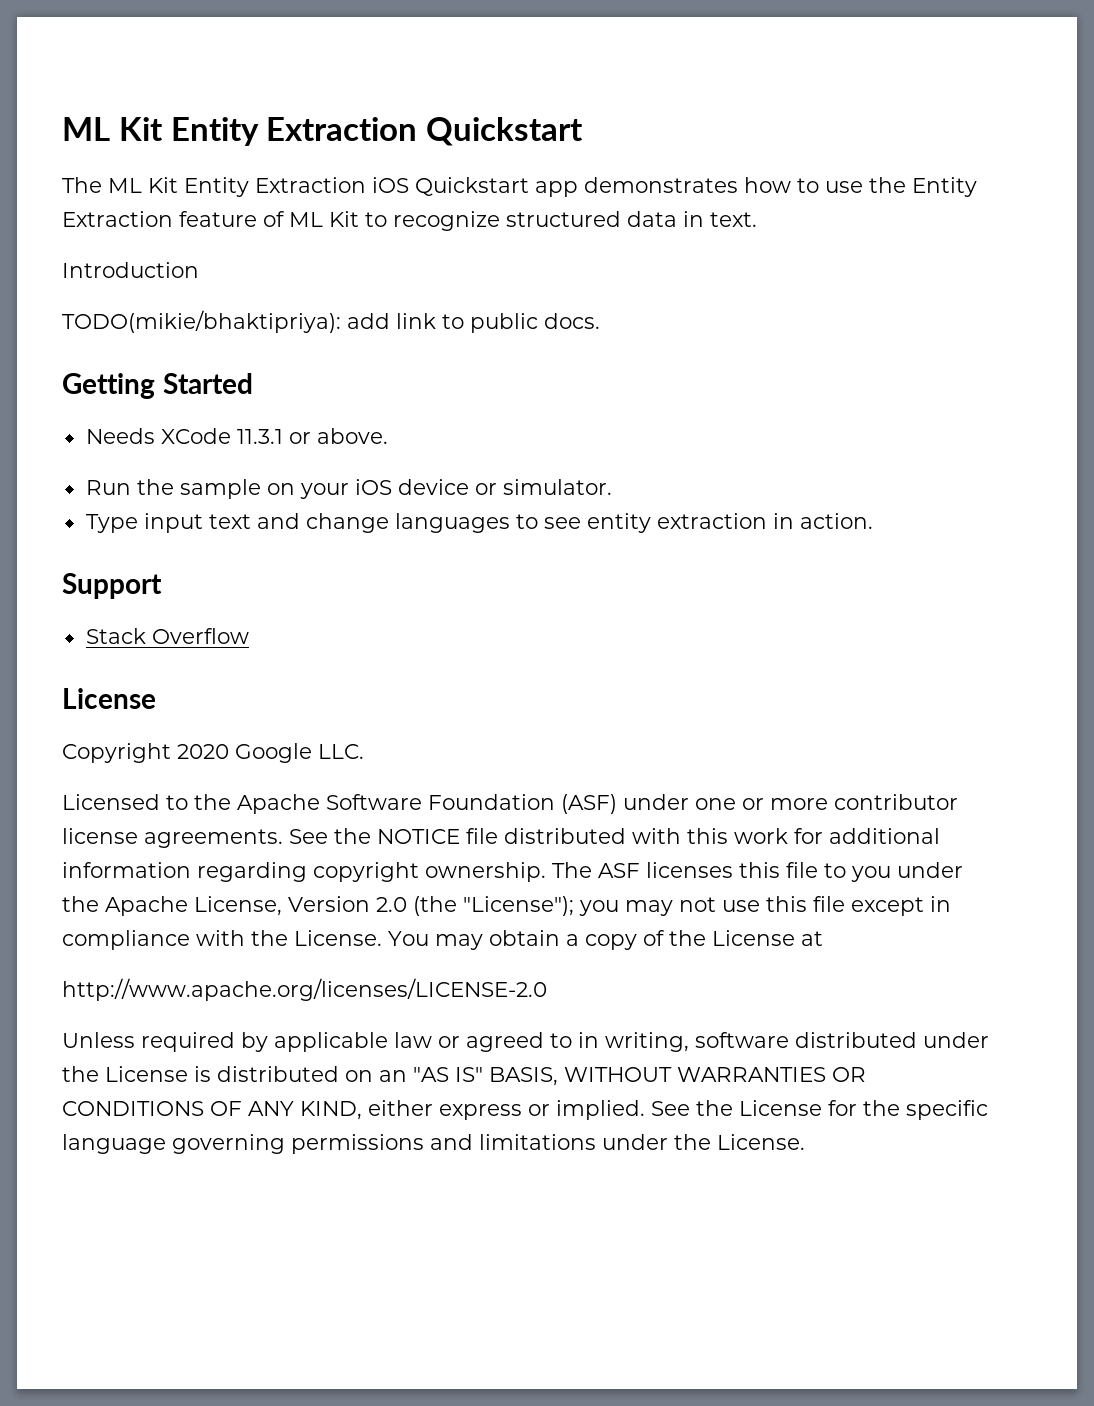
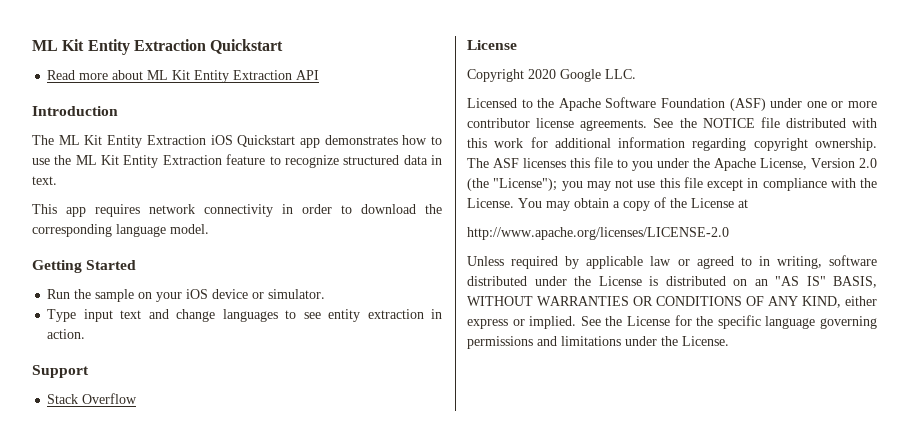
+ Read more about ML Kit Entity Extraction API
+ Introduction
- The ML Kit Entity Extraction iOS Quickstart app demonstrates how to use the Entity Extraction feature of ML Kit to recognize structured data in text.
+ The ML Kit Entity Extraction iOS Quickstart app demonstrates how to use the ML Kit Entity Extraction feature to recognize structured data in text.
- Introduction
- TODO(mikie/bhaktipriya): add link to public docs.
+ This app requires network connectivity in order to download the corresponding language model.
  Getting Started
- Needs XCode 11.3.1 or above.

